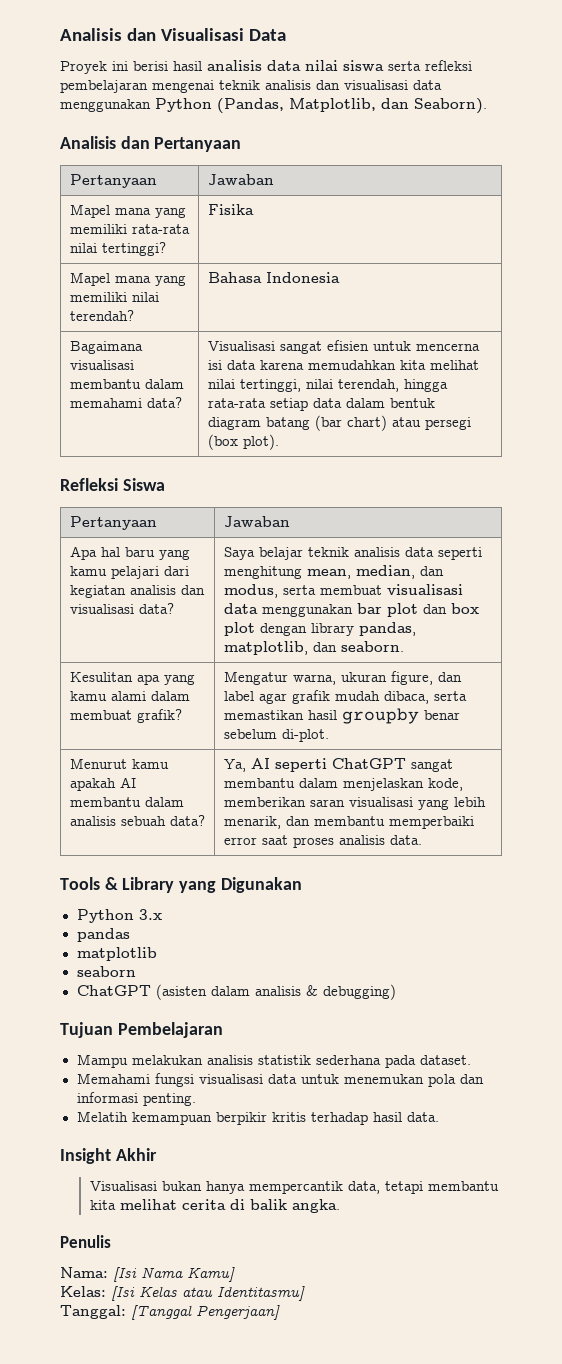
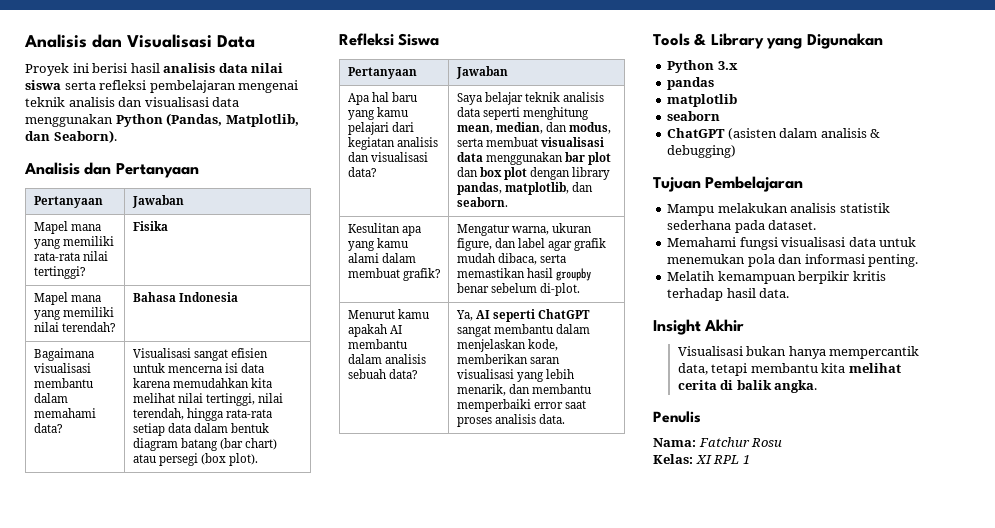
- Nama: [Isi Nama Kamu]
- Kelas: [Isi Kelas atau Identitasmu]
- Tanggal: [Tanggal Pengerjaan]
+ Nama: Fatchur Rosu
+ Kelas: XI RPL 1

